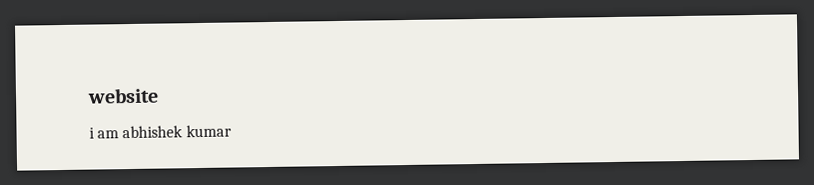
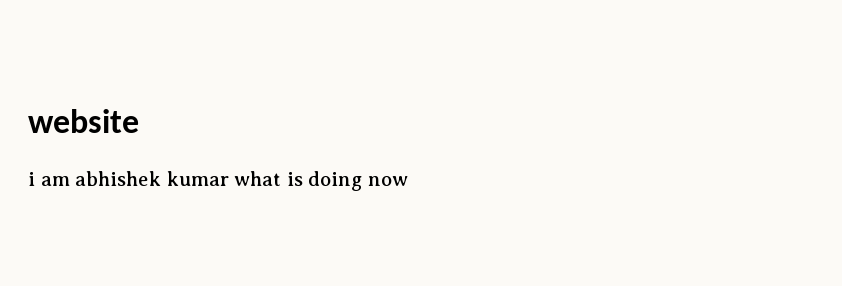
- i am abhishek kumar
+ i am abhishek kumar what is doing now

